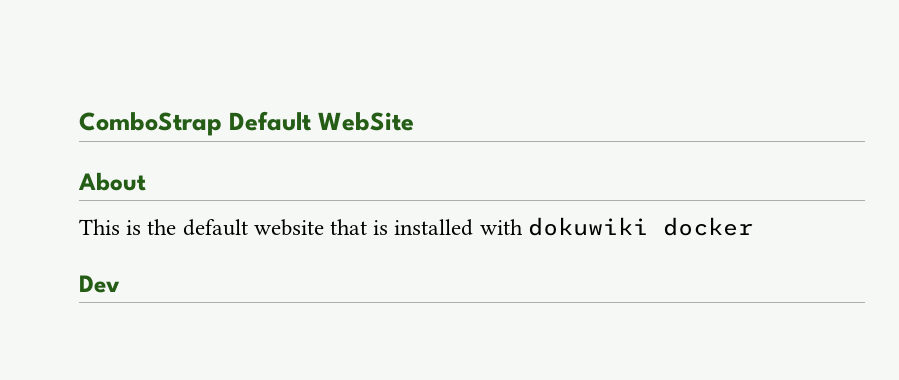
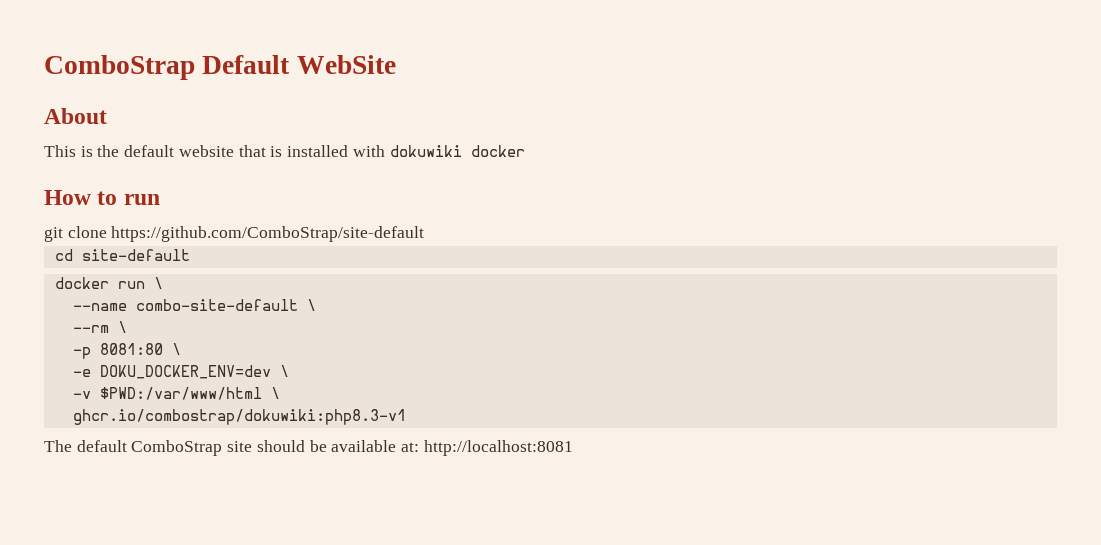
- Dev
+ How to run
+ git clone https://github.com/ComboStrap/site-default
+ cd site-default
+ docker run \
+ --name combo-site-default \
+ --rm \
+ -p 8081:80 \
+ -e DOKU_DOCKER_ENV=dev \
+ -v $PWD:/var/www/html \
+ ghcr.io/combostrap/dokuwiki:php8.3-v1
+ The default ComboStrap site should be available at: http://localhost:8081

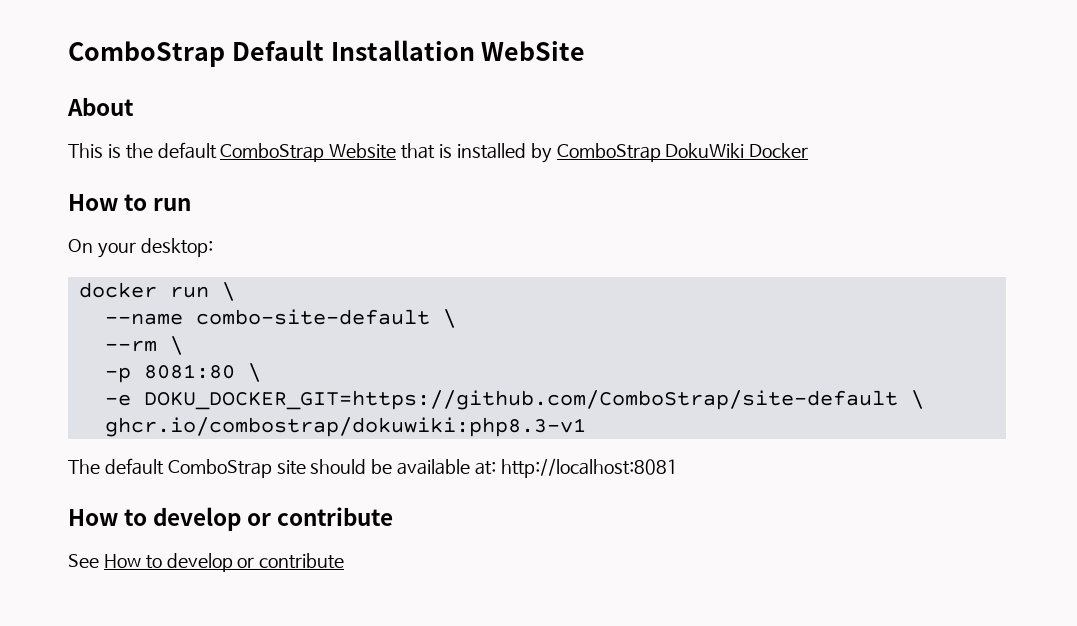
- ComboStrap Default WebSite
+ ComboStrap Default Installation WebSite
- This is the default website that is installed with dokuwiki docker
+ This is the default ComboStrap Website that is installed by ComboStrap DokuWiki Docker
- git clone https://github.com/ComboStrap/site-default
- cd site-default
+ On your desktop:
- -e DOKU_DOCKER_ENV=dev \
- -v $PWD:/var/www/html \
+ -e DOKU_DOCKER_GIT=https://github.com/ComboStrap/site-default \
  The default ComboStrap site should be available at: http://localhost:8081
+ How to develop or contribute
+ See How to develop or contribute

